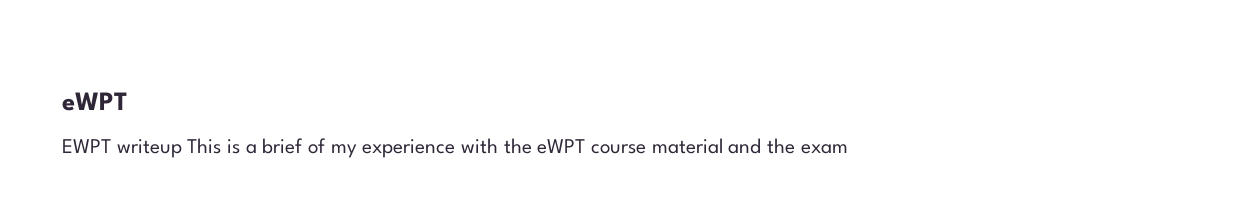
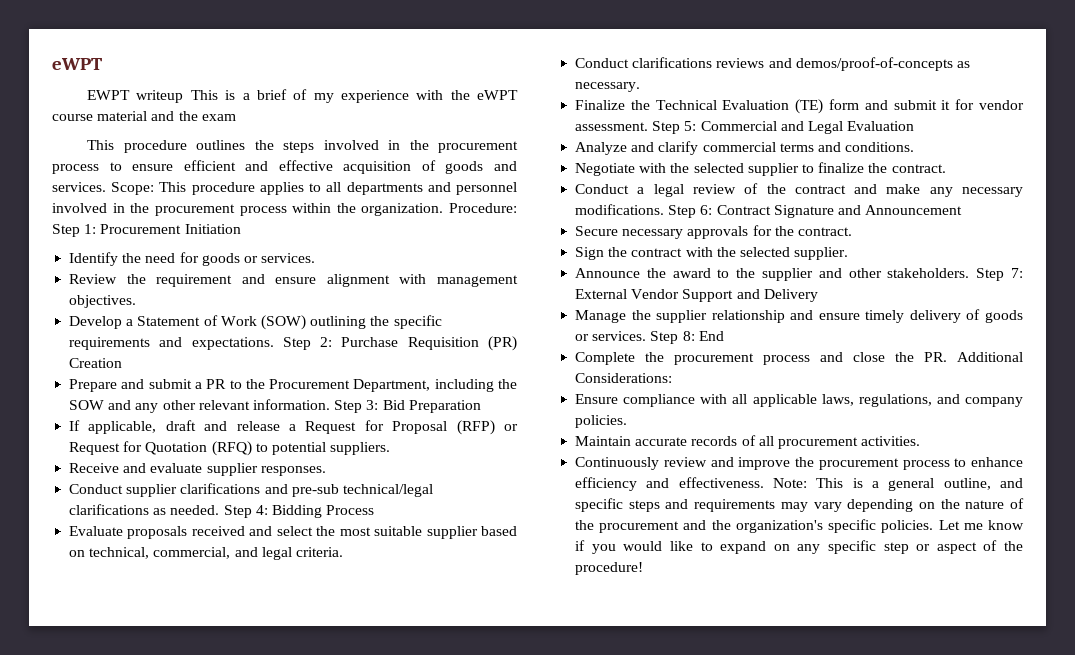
+ This procedure outlines the steps involved in the procurement process to ensure efficient and effective acquisition of goods and services. Scope: This procedure applies to all departments and personnel involved in the procurement process within the organization. Procedure: Step 1: Procurement Initiation
+ Identify the need for goods or services.
+ Review the requirement and ensure alignment with management objectives.
+ Develop a Statement of Work (SOW) outlining the specific requirements and expectations. Step 2: Purchase Requisition (PR) Creation
+ Prepare and submit a PR to the Procurement Department, including the SOW and any other relevant information. Step 3: Bid Preparation
+ If applicable, draft and release a Request for Proposal (RFP) or Request for Quotation (RFQ) to potential suppliers.
+ Receive and evaluate supplier responses.
+ Conduct supplier clarifications and pre-sub technical/legal clarifications as needed. Step 4: Bidding Process
+ Evaluate proposals received and select the most suitable supplier based on technical, commercial, and legal criteria.
+ Conduct clarifications reviews and demos/proof-of-concepts as necessary.
+ Finalize the Technical Evaluation (TE) form and submit it for vendor assessment. Step 5: Commercial and Legal Evaluation
+ Analyze and clarify commercial terms and conditions.
+ Negotiate with the selected supplier to finalize the contract.
+ Conduct a legal review of the contract and make any necessary modifications. Step 6: Contract Signature and Announcement
+ Secure necessary approvals for the contract.
+ Sign the contract with the selected supplier.
+ Announce the award to the supplier and other stakeholders. Step 7: External Vendor Support and Delivery
+ Manage the supplier relationship and ensure timely delivery of goods or services. Step 8: End
+ Complete the procurement process and close the PR. Additional Considerations:
+ Ensure compliance with all applicable laws, regulations, and company policies.
+ Maintain accurate records of all procurement activities.
+ Continuously review and improve the procurement process to enhance efficiency and effectiveness. Note: This is a general outline, and specific steps and requirements may vary depending on the nature of the procurement and the organization's specific policies. Let me know if you would like to expand on any specific step or aspect of the procedure!

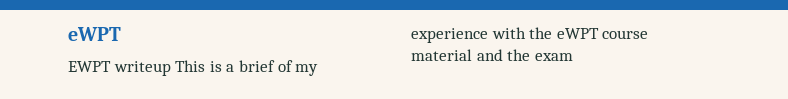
- This procedure outlines the steps involved in the procurement process to ensure efficient and effective acquisition of goods and services. Scope: This procedure applies to all departments and personnel involved in the procurement process within the organization. Procedure: Step 1: Procurement Initiation
- Identify the need for goods or services.
- Review the requirement and ensure alignment with management objectives.
- Develop a Statement of Work (SOW) outlining the specific requirements and expectations. Step 2: Purchase Requisition (PR) Creation
- Prepare and submit a PR to the Procurement Department, including the SOW and any other relevant information. Step 3: Bid Preparation
- If applicable, draft and release a Request for Proposal (RFP) or Request for Quotation (RFQ) to potential suppliers.
- Receive and evaluate supplier responses.
- Conduct supplier clarifications and pre-sub technical/legal clarifications as needed. Step 4: Bidding Process
- Evaluate proposals received and select the most suitable supplier based on technical, commercial, and legal criteria.
- Conduct clarifications reviews and demos/proof-of-concepts as necessary.
- Finalize the Technical Evaluation (TE) form and submit it for vendor assessment. Step 5: Commercial and Legal Evaluation
- Analyze and clarify commercial terms and conditions.
- Negotiate with the selected supplier to finalize the contract.
- Conduct a legal review of the contract and make any necessary modifications. Step 6: Contract Signature and Announcement
- Secure necessary approvals for the contract.
- Sign the contract with the selected supplier.
- Announce the award to the supplier and other stakeholders. Step 7: External Vendor Support and Delivery
- Manage the supplier relationship and ensure timely delivery of goods or services. Step 8: End
- Complete the procurement process and close the PR. Additional Considerations:
- Ensure compliance with all applicable laws, regulations, and company policies.
- Maintain accurate records of all procurement activities.
- Continuously review and improve the procurement process to enhance efficiency and effectiveness. Note: This is a general outline, and specific steps and requirements may vary depending on the nature of the procurement and the organization's specific policies. Let me know if you would like to expand on any specific step or aspect of the procedure!

